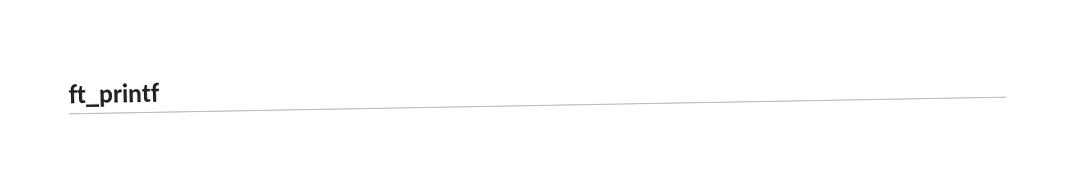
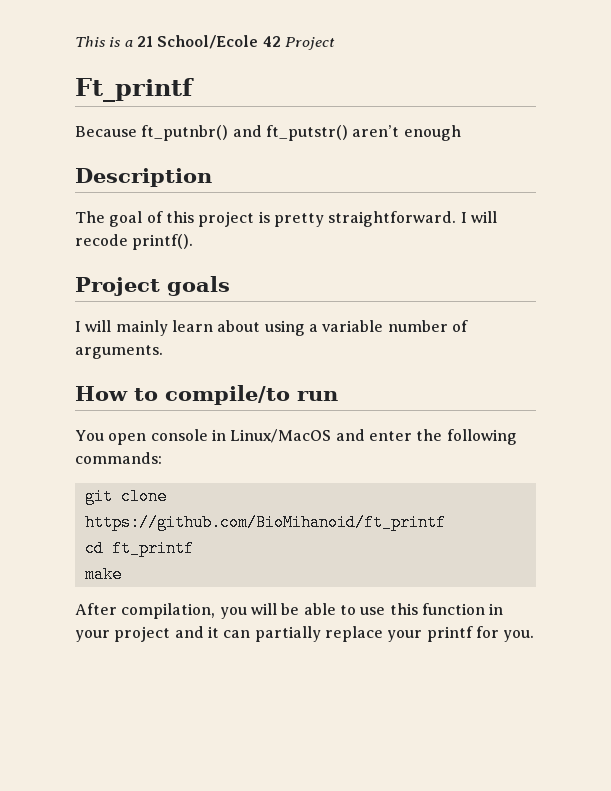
- ft_printf
+ This is a 21 School/Ecole 42 Project
+ Ft_printf
+ Because ft_putnbr() and ft_putstr() aren’t enough
+ Description
+ The goal of this project is pretty straightforward. I will recode printf().
+ Project goals
+ I will mainly learn about using a variable number of arguments.
+ How to compile/to run
+ You open console in Linux/MacOS and enter the following commands:
+ git clone https://github.com/BioMihanoid/ft_printf
+ cd ft_printf
+ make
+ After compilation, you will be able to use this function in your project and it can partially replace your printf for you.

